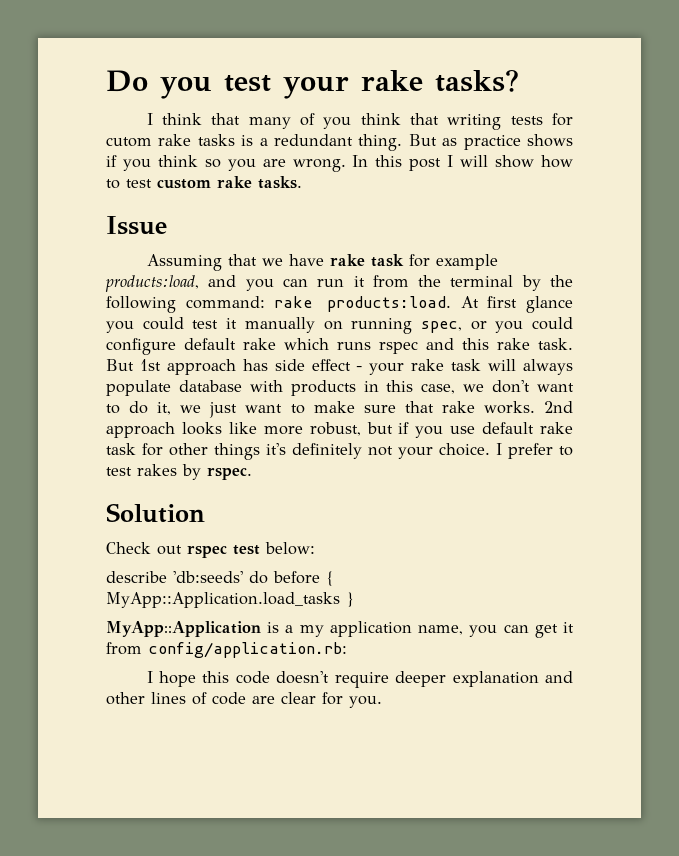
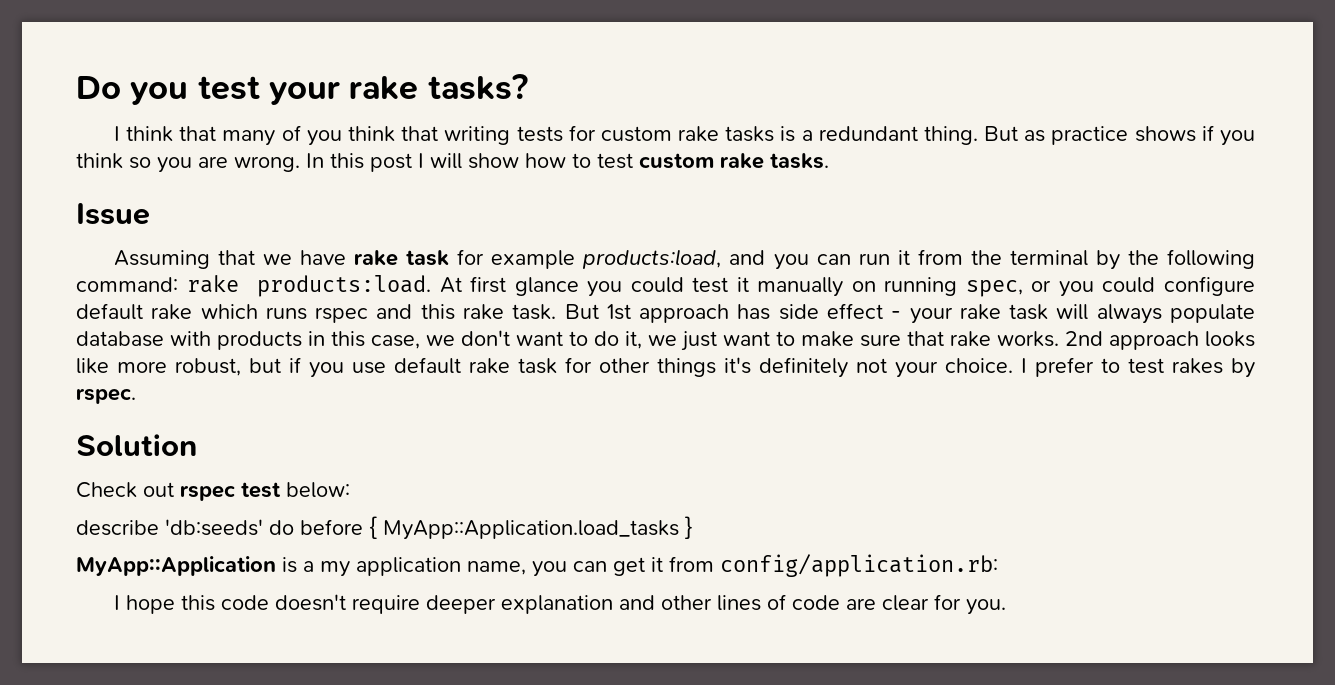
- I think that many of you think that writing tests for cutom rake tasks is a redundant thing.
+ I think that many of you think that writing tests for custom rake tasks is a redundant thing.

